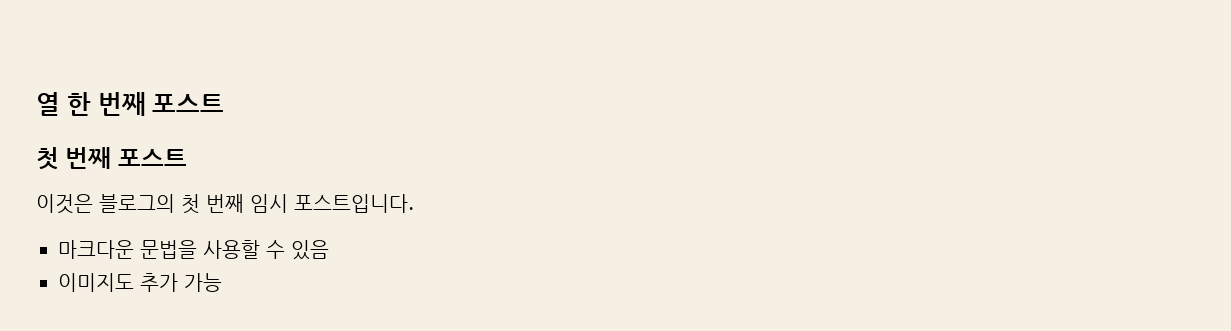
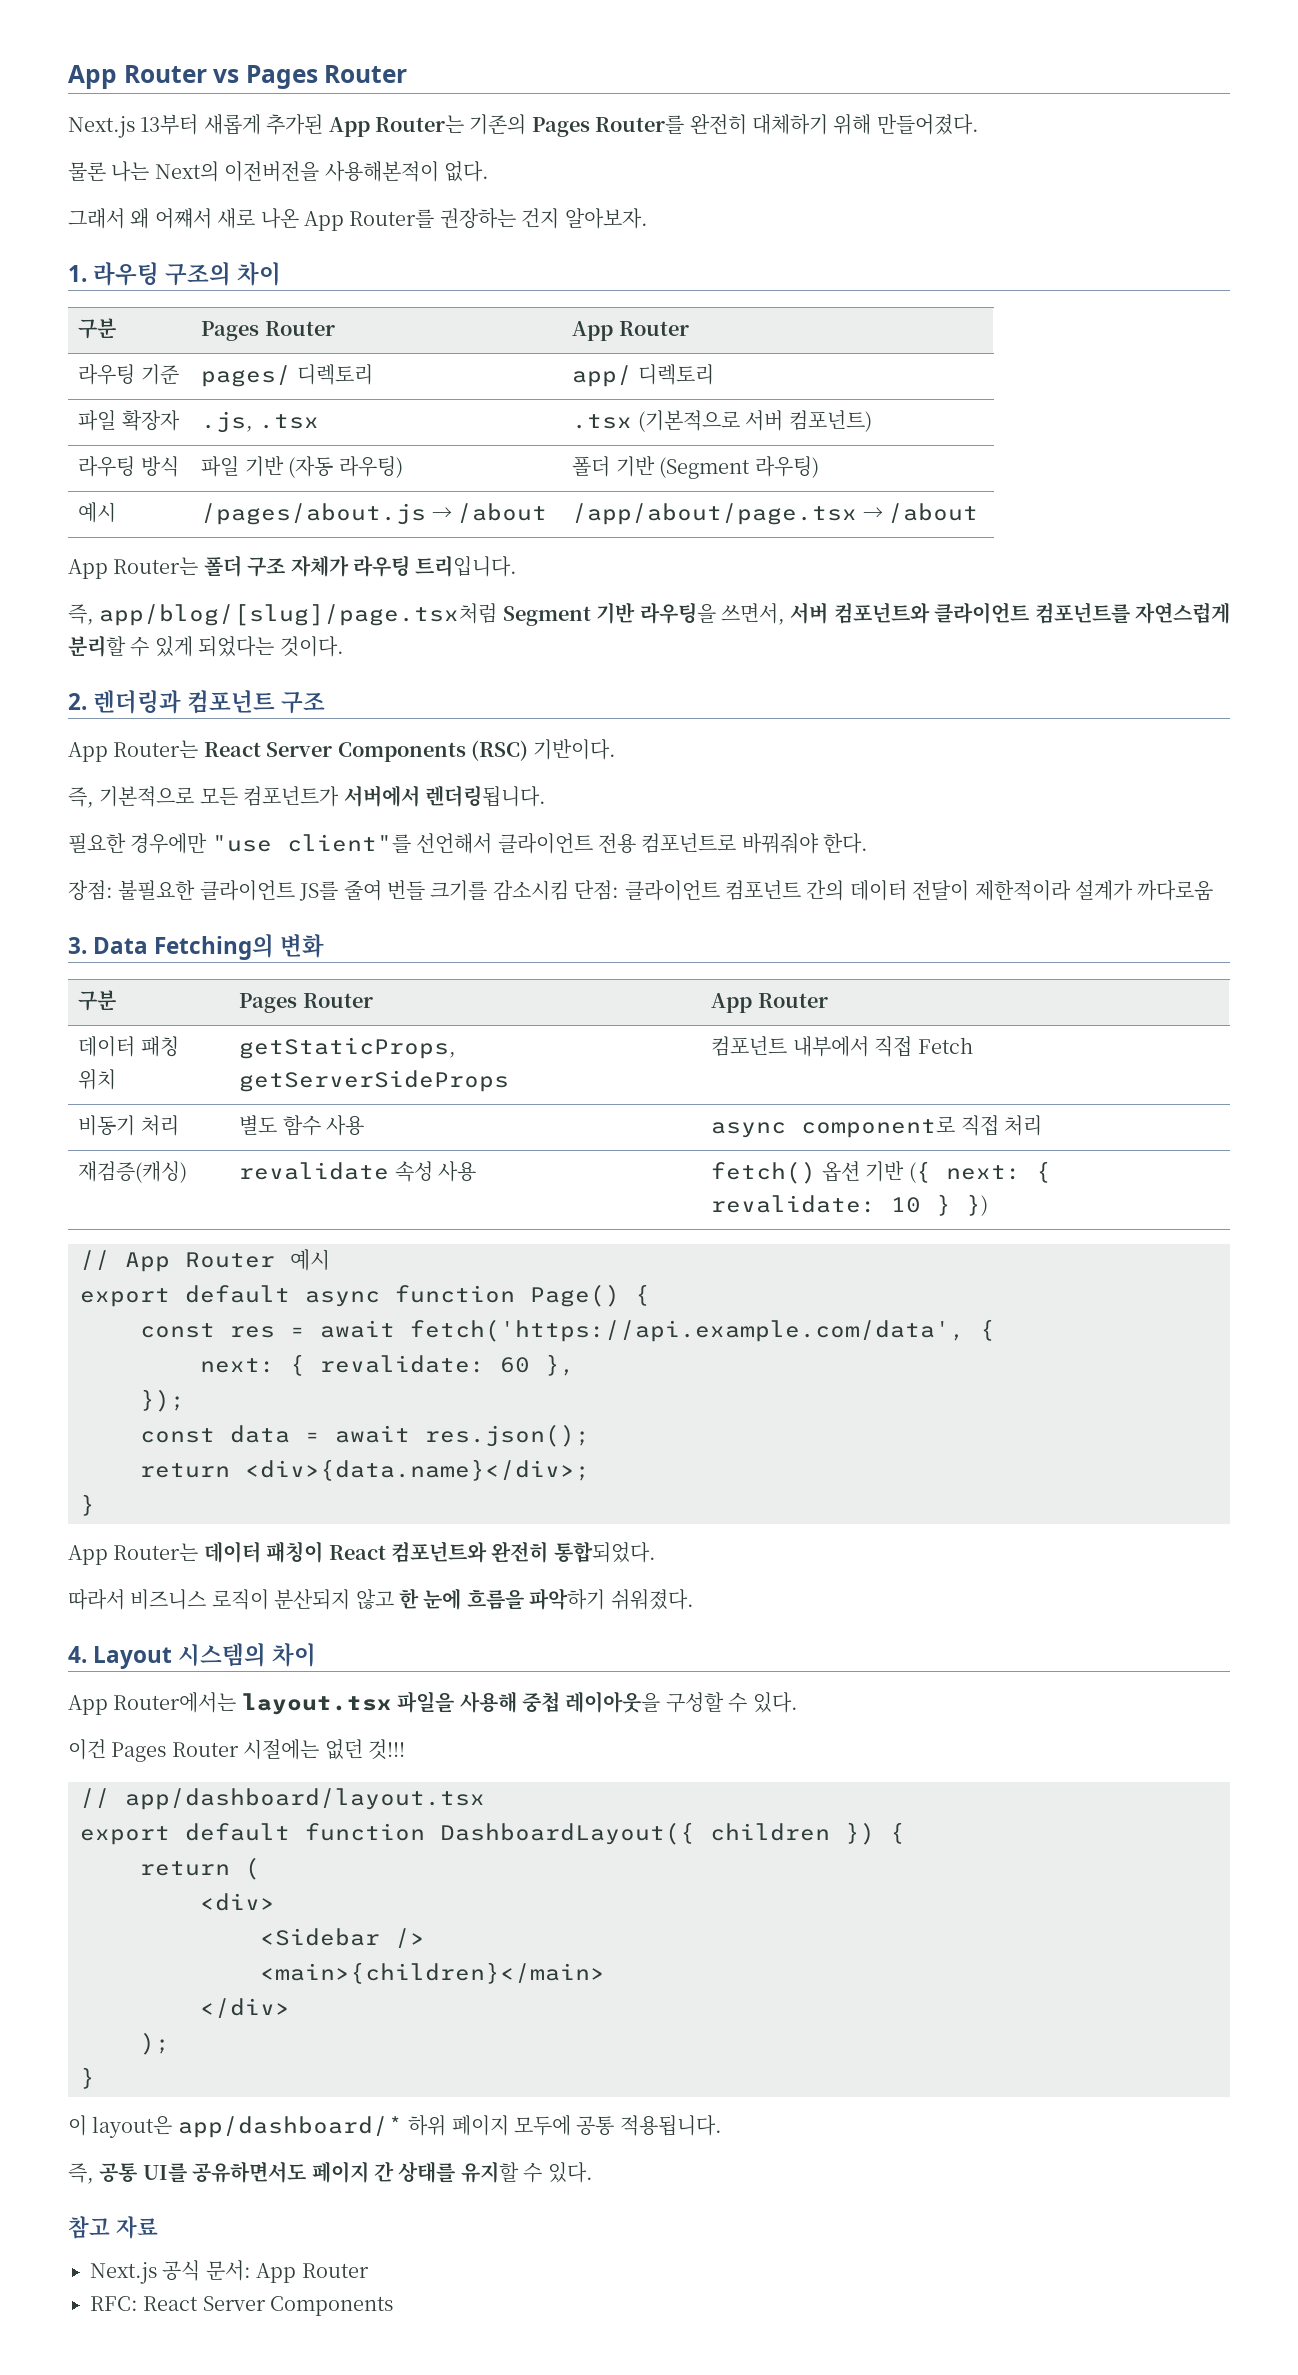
- 열 한 번째 포스트
- 첫 번째 포스트
- 이것은 블로그의 첫 번째 임시 포스트입니다.
- 마크다운 문법을 사용할 수 있음
- 이미지도 추가 가능
+ App Router vs Pages Router
+ Next.js 13부터 새롭게 추가된 App Router는 기존의 Pages Router를 완전히 대체하기 위해 만들어졌다.
+ 물론 나는 Next의 이전버전을 사용해본적이 없다.
+ 그래서 왜 어쨰서 새로 나온 App Router를 권장하는 건지 알아보자.
+ 1. 라우팅 구조의 차이
+ 구분 | Pages Router | App Router
+ 라우팅 기준 | pages/ 디렉토리 | app/ 디렉토리
+ 파일 확장자 | .js, .tsx | .tsx (기본적으로 서버 컴포넌트)
+ 라우팅 방식 | 파일 기반 (자동 라우팅) | 폴더 기반 (Segment 라우팅)
+ 예시 | /pages/about.js → /about | /app/about/page.tsx → /about
+ App Router는 폴더 구조 자체가 라우팅 트리입니다.
+ 즉, app/blog/[slug]/page.tsx처럼 Segment 기반 라우팅을 쓰면서, 서버 컴포넌트와 클라이언트 컴포넌트를 자연스럽게 분리할 수 있게 되었다는 것이다.
+ 2. 렌더링과 컴포넌트 구조
+ App Router는 React Server Components (RSC) 기반이다.
+ 즉, 기본적으로 모든 컴포넌트가 서버에서 렌더링됩니다.
+ 필요한 경우에만 "use client"를 선언해서 클라이언트 전용 컴포넌트로 바꿔줘야 한다.
+ 장점: 불필요한 클라이언트 JS를 줄여 번들 크기를 감소시킴 단점: 클라이언트 컴포넌트 간의 데이터 전달이 제한적이라 설계가 까다로움
+ 3. Data Fetching의 변화
+ 구분 | Pages Router | App Router
+ 데이터 패칭 위치 | getStaticProps, getServerSideProps | 컴포넌트 내부에서 직접 Fetch
+ 비동기 처리 | 별도 함수 사용 | async component로 직접 처리
+ 재검증(캐싱) | revalidate 속성 사용 | fetch() 옵션 기반 ({ next: { revalidate: 10 } })
+ // App Router 예시
+ export default async function Page() {
+ const res = await fetch('https://api.example.com/data', {
+ next: { revalidate: 60 },
+ });
+ const data = await res.json();
+ return <div>{data.name}</div>;
+ }
+ App Router는 데이터 패칭이 React 컴포넌트와 완전히 통합되었다.
+ 따라서 비즈니스 로직이 분산되지 않고 한 눈에 흐름을 파악하기 쉬워졌다.
+ 4. Layout 시스템의 차이
+ App Router에서는 layout.tsx 파일을 사용해 중첩 레이아웃을 구성할 수 있다.
+ 이건 Pages Router 시절에는 없던 것!!!
+ // app/dashboard/layout.tsx
+ export default function DashboardLayout({ children }) {
+ return (
+ <div>
+ <Sidebar />
+ <main>{children}</main>
+ </div>
+ );
+ }
+ 이 layout은 app/dashboard/* 하위 페이지 모두에 공통 적용됩니다.
+ 즉, 공통 UI를 공유하면서도 페이지 간 상태를 유지할 수 있다.
+ 참고 자료
+ Next.js 공식 문서: App Router
+ RFC: React Server Components

